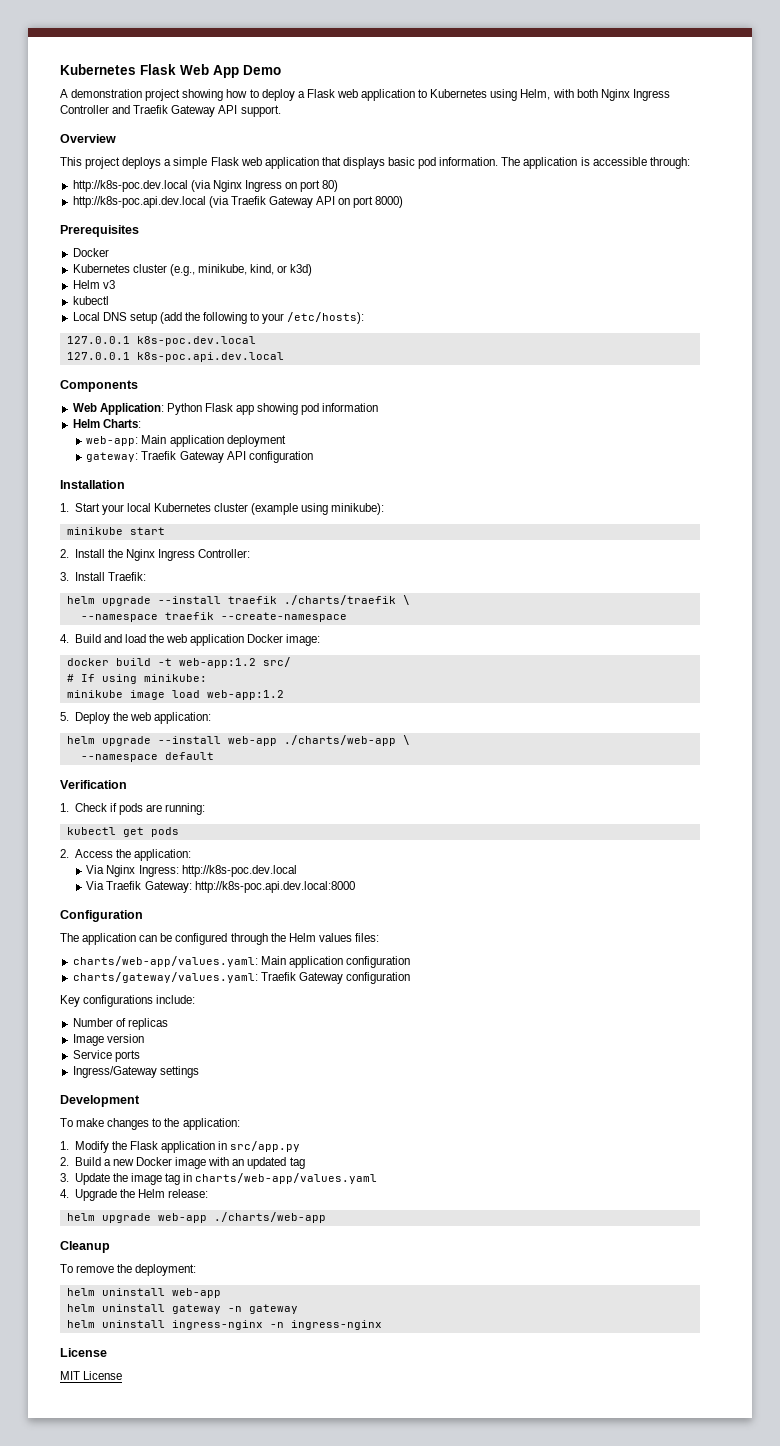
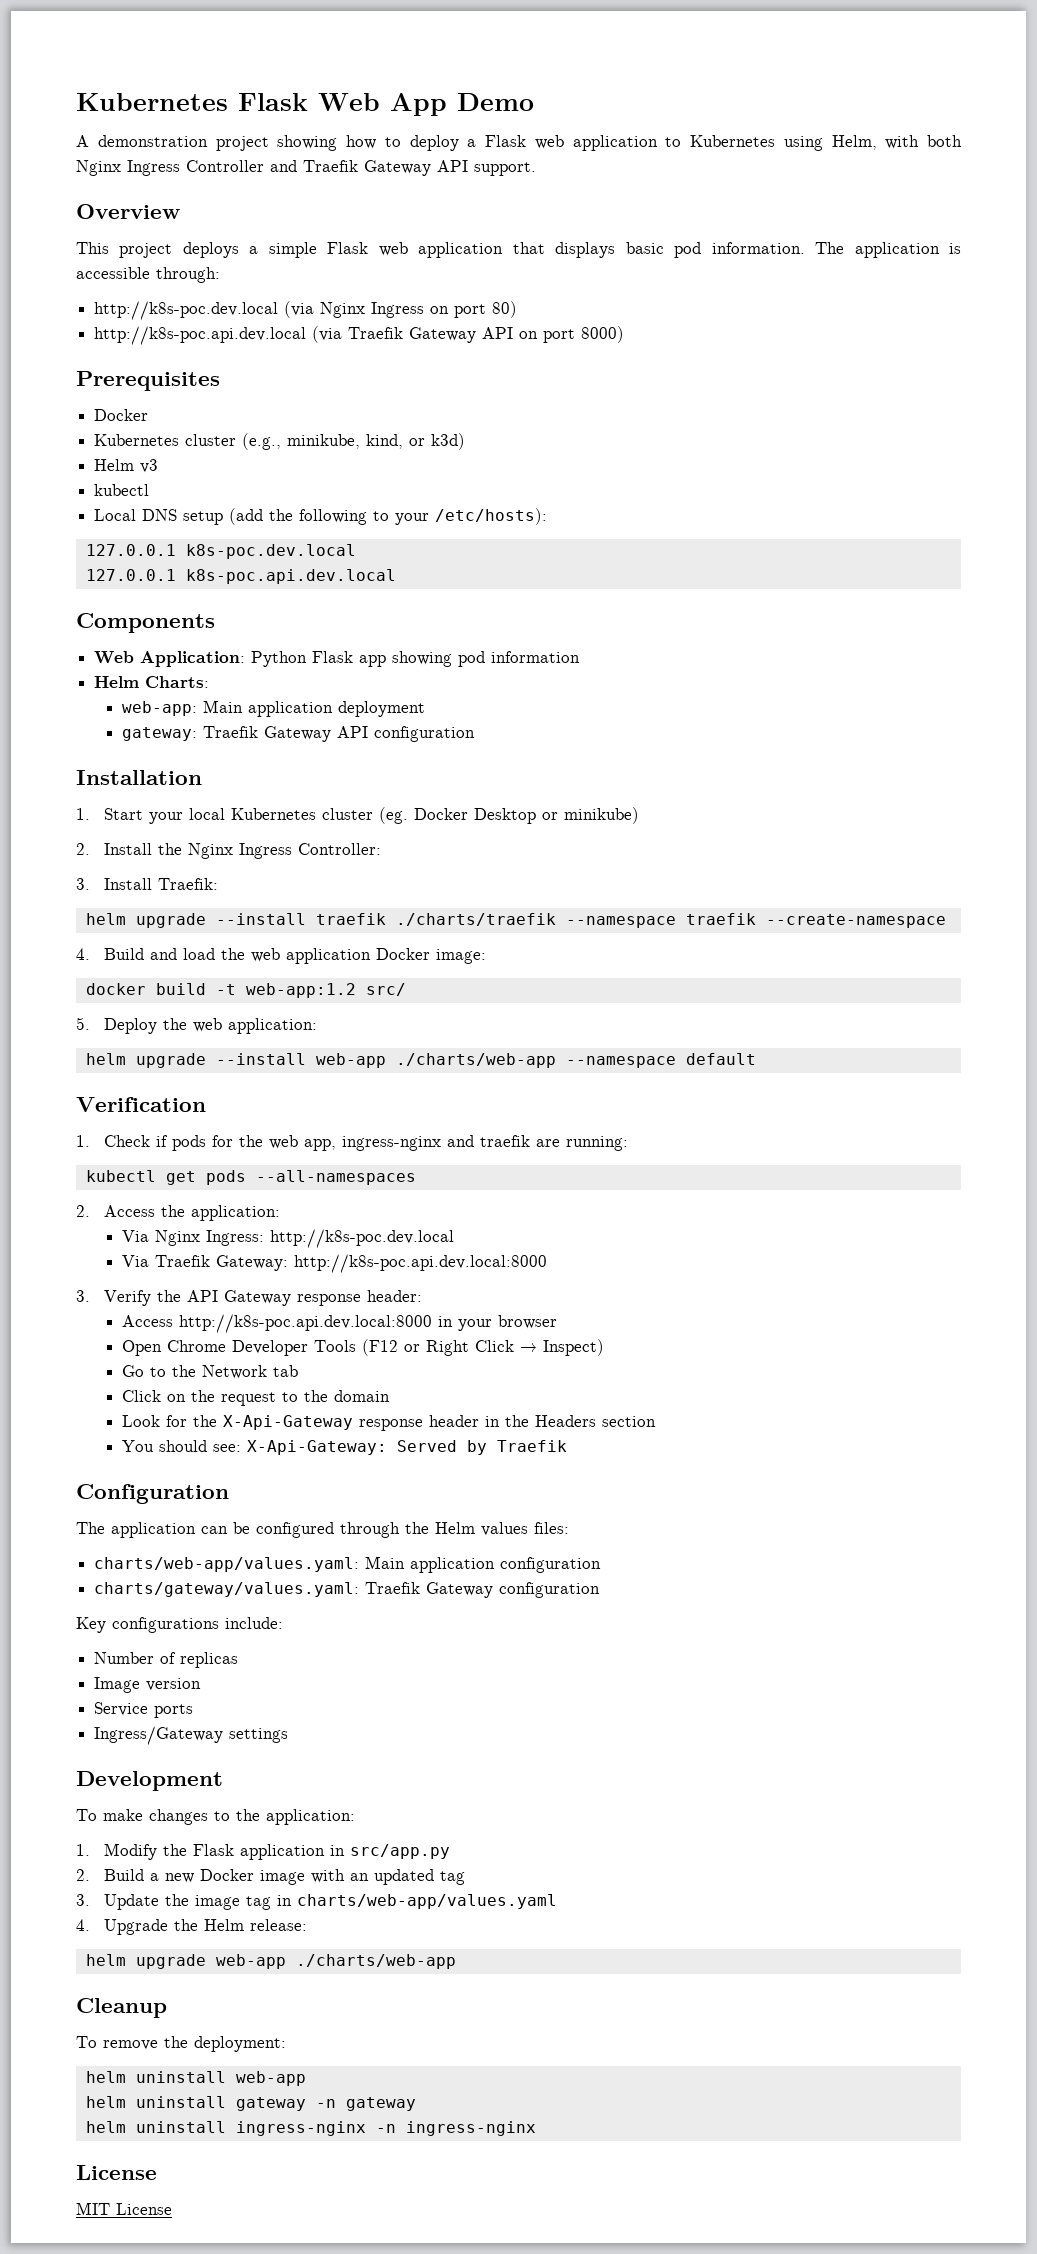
- 1. Start your local Kubernetes cluster (example using minikube):
- minikube start
+ 1. Start your local Kubernetes cluster (eg. Docker Desktop or minikube)
- helm upgrade --install traefik ./charts/traefik \
- --namespace traefik --create-namespace
+ helm upgrade --install traefik ./charts/traefik --namespace traefik --create-namespace
- # If using minikube:
- minikube image load web-app:1.2
- helm upgrade --install web-app ./charts/web-app \
- --namespace default
+ helm upgrade --install web-app ./charts/web-app --namespace default
- 1. Check if pods are running:
+ 1. Check if pods for the web app, ingress-nginx and traefik are running:
- kubectl get pods
+ kubectl get pods --all-namespaces
+ 3. Verify the API Gateway response header:
+ Access http://k8s-poc.api.dev.local:8000 in your browser
+ Open Chrome Developer Tools (F12 or Right Click → Inspect)
+ Go to the Network tab
+ Click on the request to the domain
+ Look for the X-Api-Gateway response header in the Headers section
+ You should see: X-Api-Gateway: Served by Traefik

